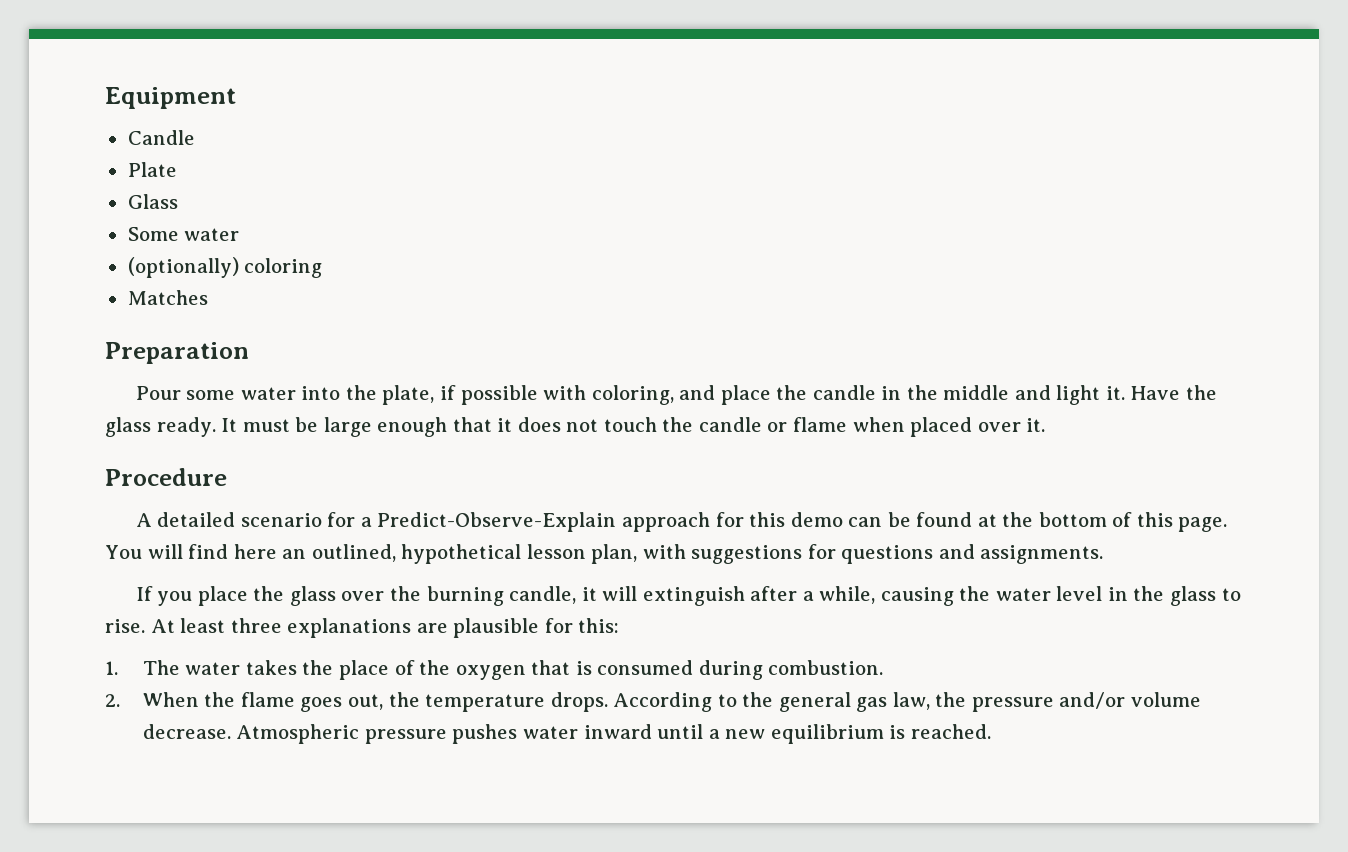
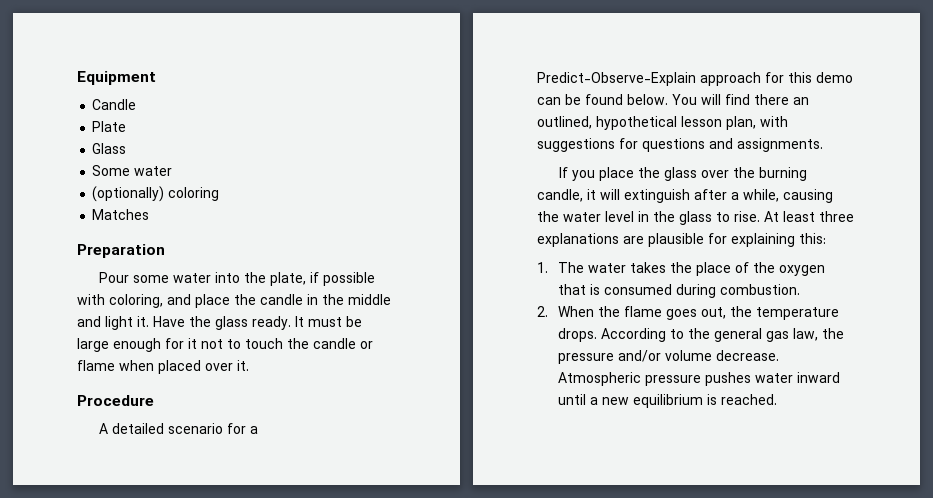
- It must be large enough that it does not touch the candle or flame when placed over it.
+ It must be large enough for it not to touch the candle or flame when placed over it.
- A detailed scenario for a Predict-Observe-Explain approach for this demo can be found at the bottom of this page.
+ A detailed scenario for a Predict-Observe-Explain approach for this demo can be found below.
- You will find here an outlined, hypothetical lesson plan, with suggestions for questions and assignments.
+ You will find there an outlined, hypothetical lesson plan, with suggestions for questions and assignments.
- At least three explanations are plausible for this:
+ At least three explanations are plausible for explaining this:

